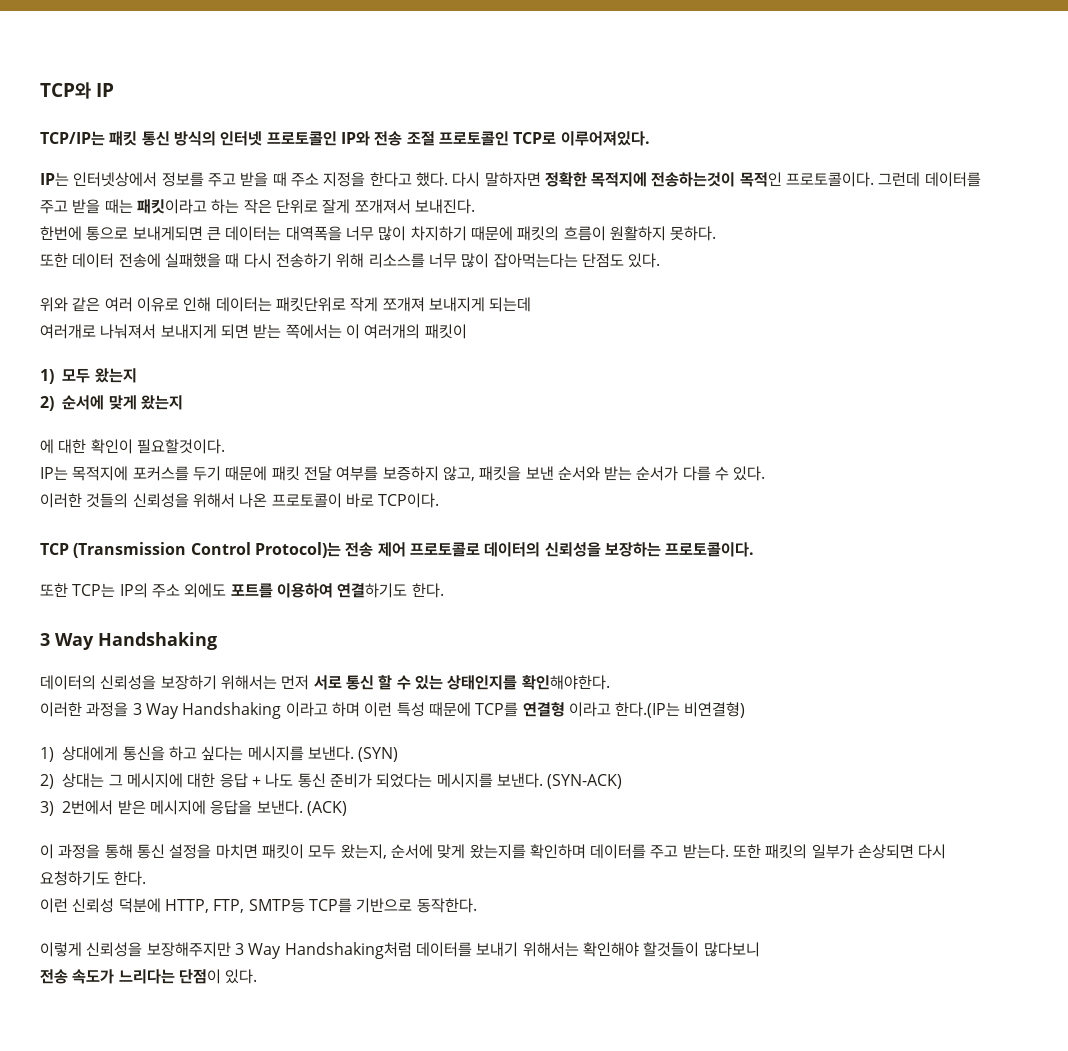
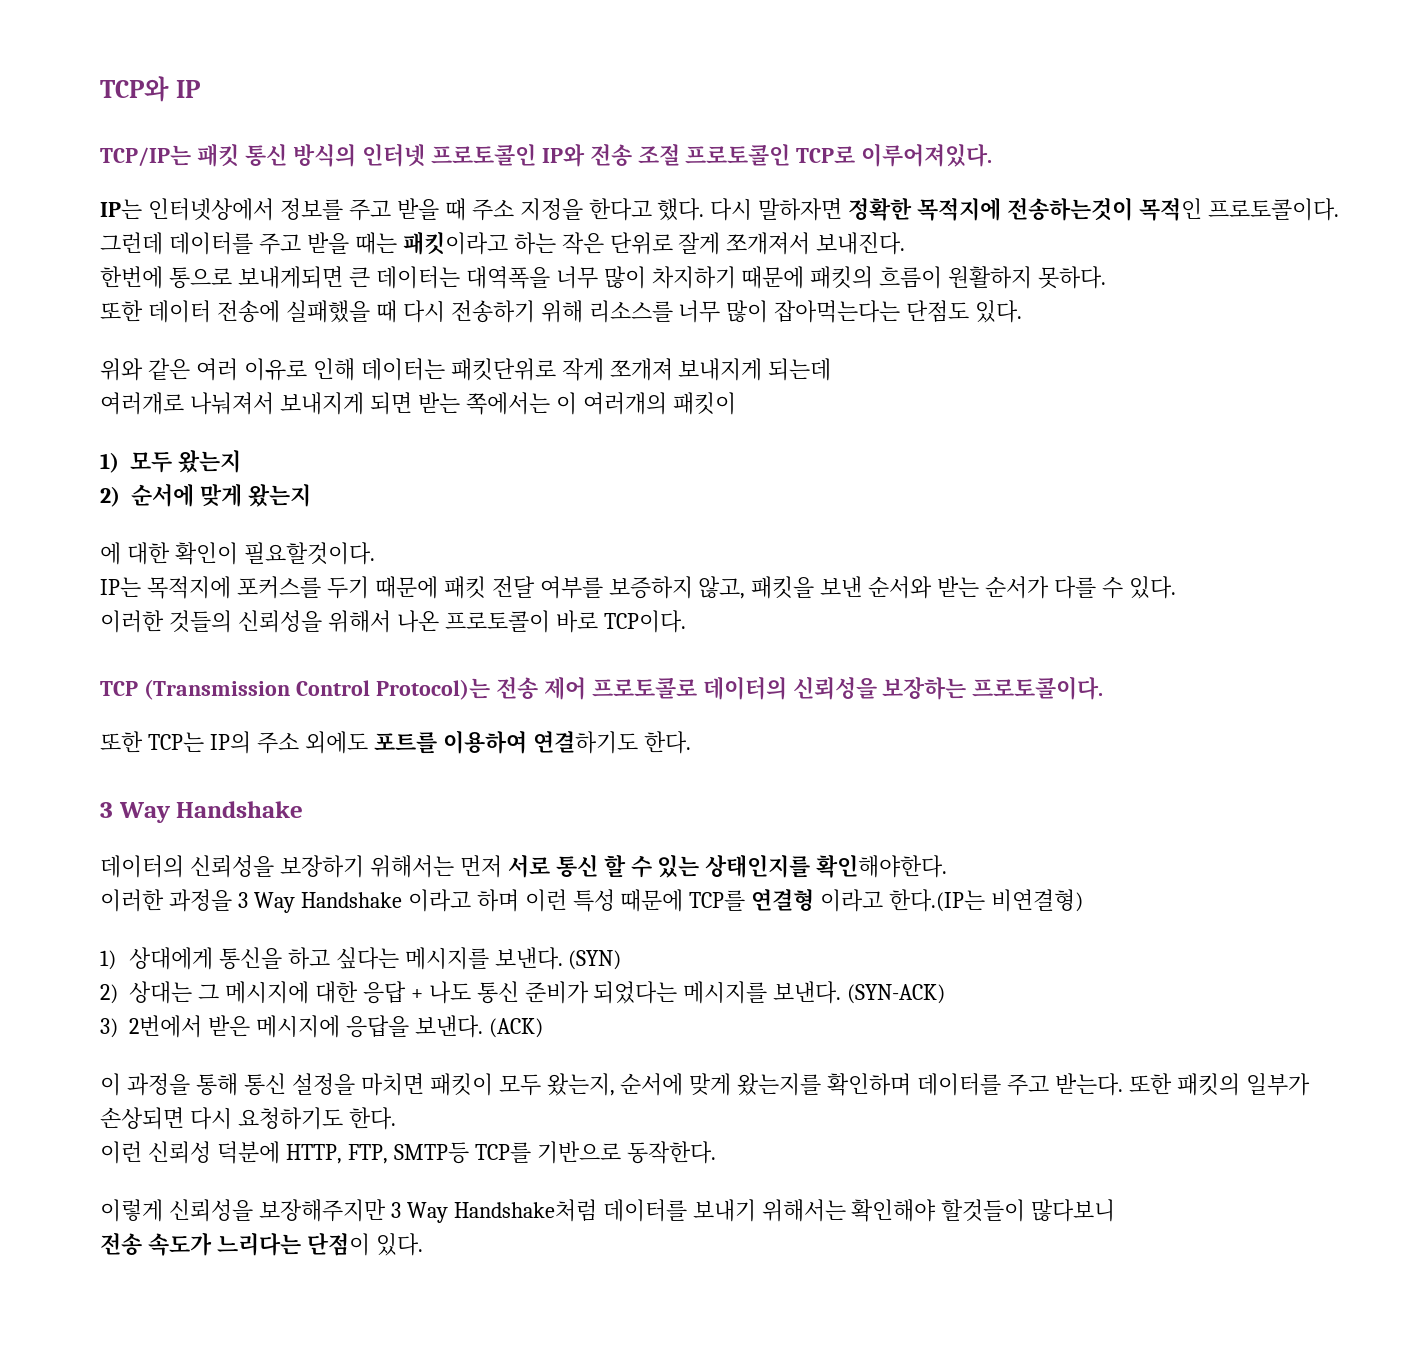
  또한 TCP는 IP의 주소 외에도 포트를 이용하여 연결하기도 한다.
- 3 Way Handshaking
+ 3 Way Handshake
- 이러한 과정을 3 Way Handshaking 이라고 하며 이런 특성 때문에 TCP를 연결형 이라고 한다.(IP는 비연결형)
+ 이러한 과정을 3 Way Handshake 이라고 하며 이런 특성 때문에 TCP를 연결형 이라고 한다.(IP는 비연결형)
- 이렇게 신뢰성을 보장해주지만 3 Way Handshaking처럼 데이터를 보내기 위해서는 확인해야 할것들이 많다보니
+ 이렇게 신뢰성을 보장해주지만 3 Way Handshake처럼 데이터를 보내기 위해서는 확인해야 할것들이 많다보니

